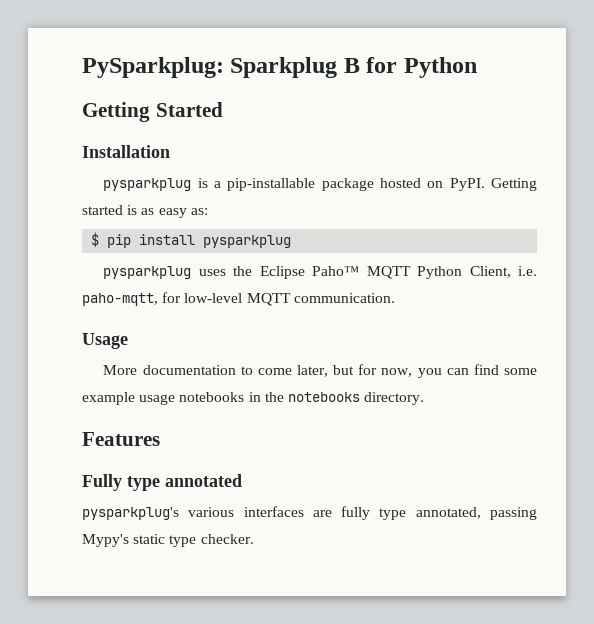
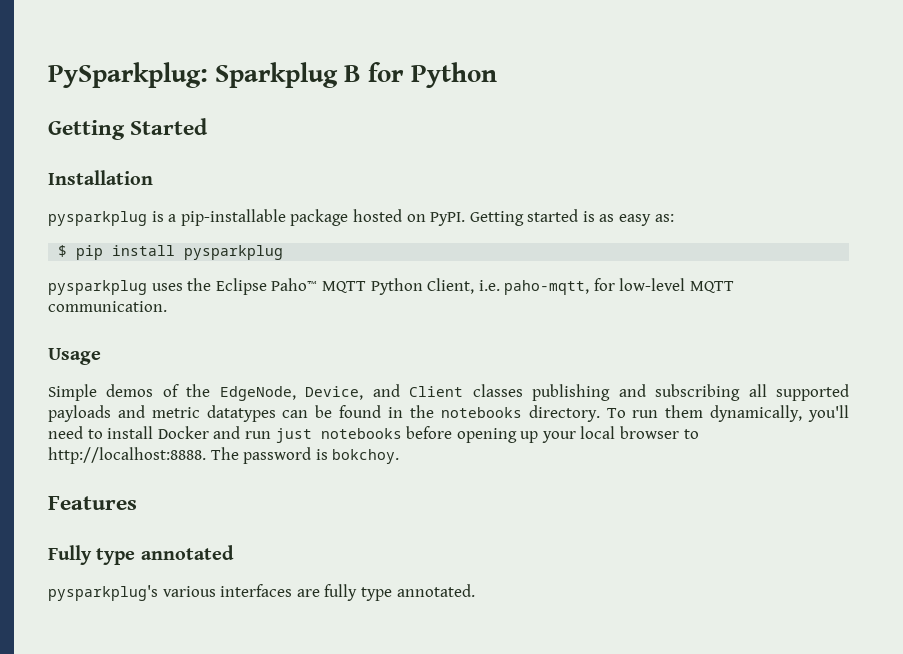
- More documentation to come later, but for now, you can find some example usage notebooks in the notebooks directory.
+ Simple demos of the EdgeNode, Device, and Client classes publishing and subscribing all supported payloads and metric datatypes can be found in the notebooks directory. To run them dynamically, you'll need to install Docker and run just notebooks before opening up your local browser to http://localhost:8888. The password is bokchoy.
- pysparkplug's various interfaces are fully type annotated, passing Mypy's static type checker.
+ pysparkplug's various interfaces are fully type annotated.

